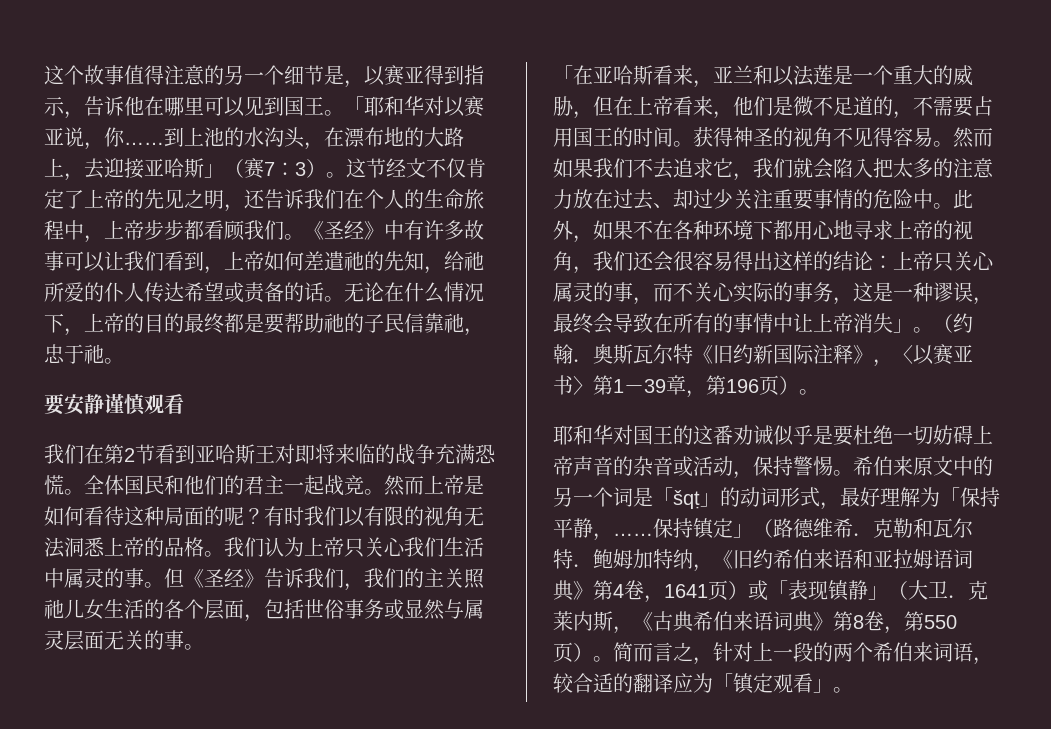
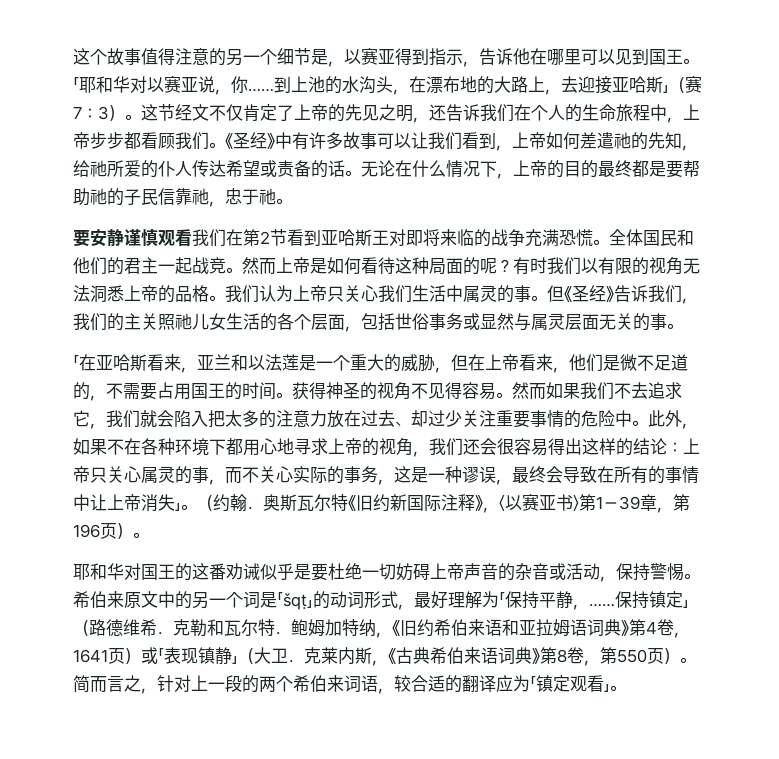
- 要安静谨慎观看
- 我们在第2节看到亚哈斯王对即将来临的战争充满恐慌。
+ 要安静谨慎观看我们在第2节看到亚哈斯王对即将来临的战争充满恐慌。

